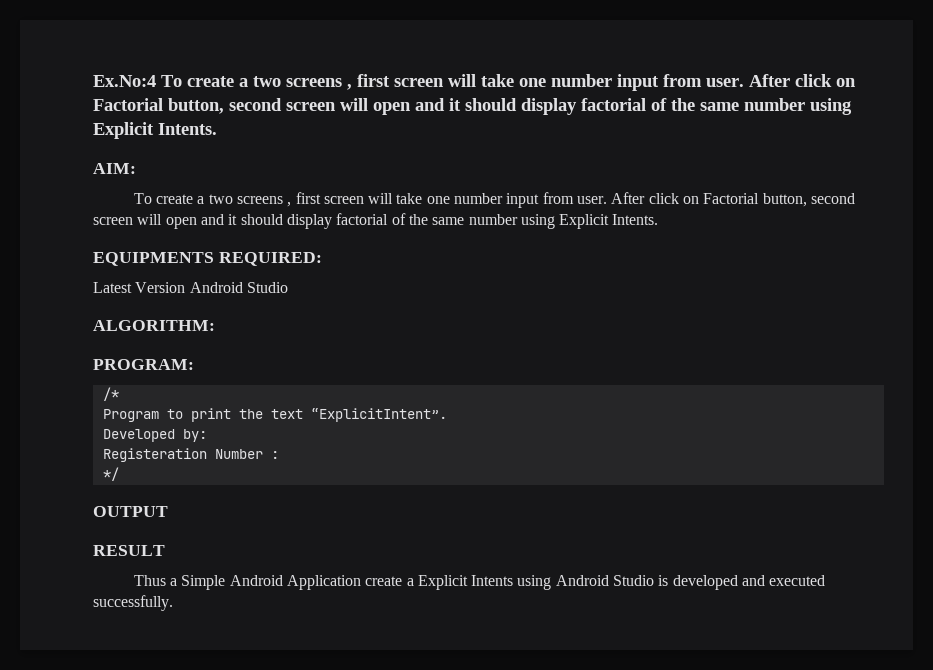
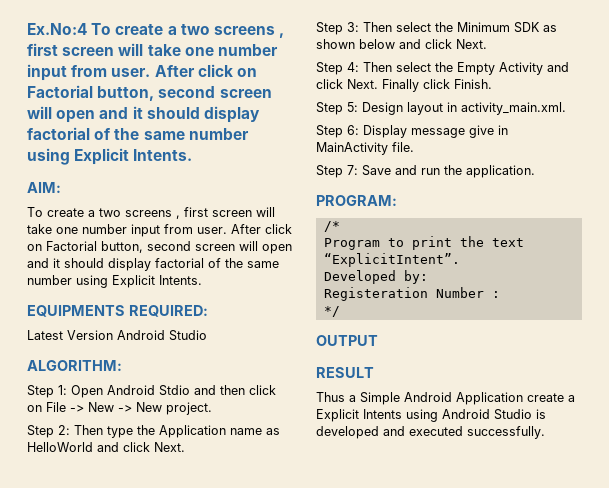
+ Step 1: Open Android Stdio and then click on File -> New -> New project.
+ Step 2: Then type the Application name as HelloWorld and click Next.
+ Step 3: Then select the Minimum SDK as shown below and click Next.
+ Step 4: Then select the Empty Activity and click Next. Finally click Finish.
+ Step 5: Design layout in activity_main.xml.
+ Step 6: Display message give in MainActivity file.
+ Step 7: Save and run the application.

